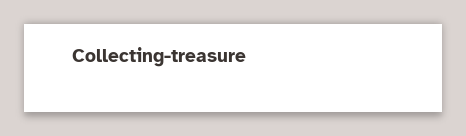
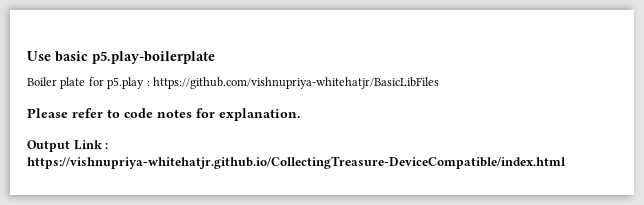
- Collecting-treasure
+ Use basic p5.play-boilerplate
+ Boiler plate for p5.play : https://github.com/vishnupriya-whitehatjr/BasicLibFiles
+ Please refer to code notes for explanation.
+ Output Link : https://vishnupriya-whitehatjr.github.io/CollectingTreasure-DeviceCompatible/index.html

